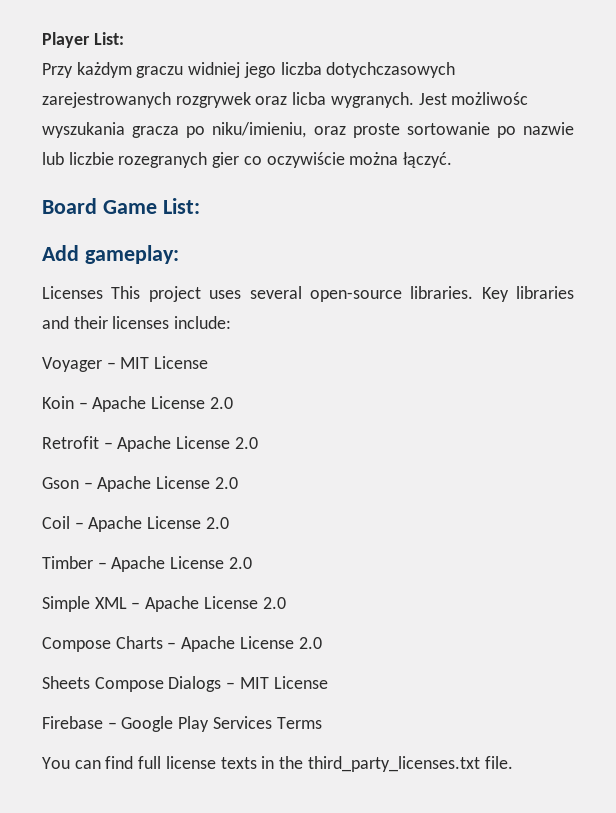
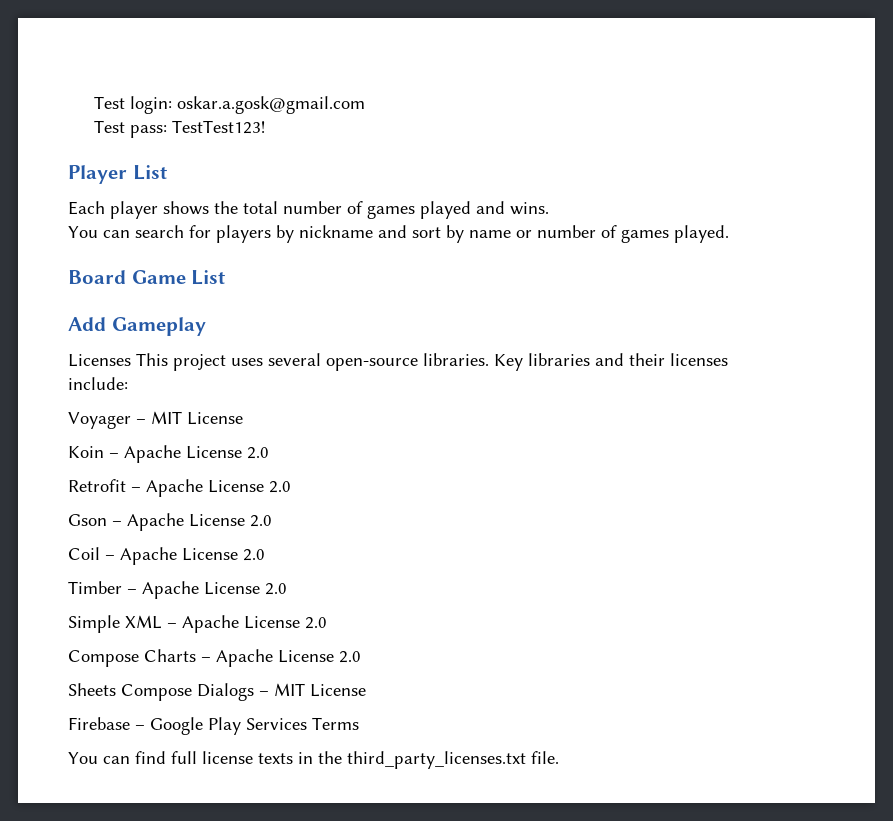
- Player List:
- Przy każdym graczu widniej jego liczba dotychczasowych zarejestrowanych rozgrywek oraz licba wygranych. Jest możliwośc wyszukania gracza po niku/imieniu, oraz proste sortowanie po nazwie lub liczbie rozegranych gier co oczywiście można łączyć.
+ Test login: oskar.a.gosk@gmail.com
+ Test pass: TestTest123!
+ Player List
+ Each player shows the total number of games played and wins.
+ You can search for players by nickname and sort by name or number of games played.
- Board Game List:
+ Board Game List
- Add gameplay:
+ Add Gameplay

